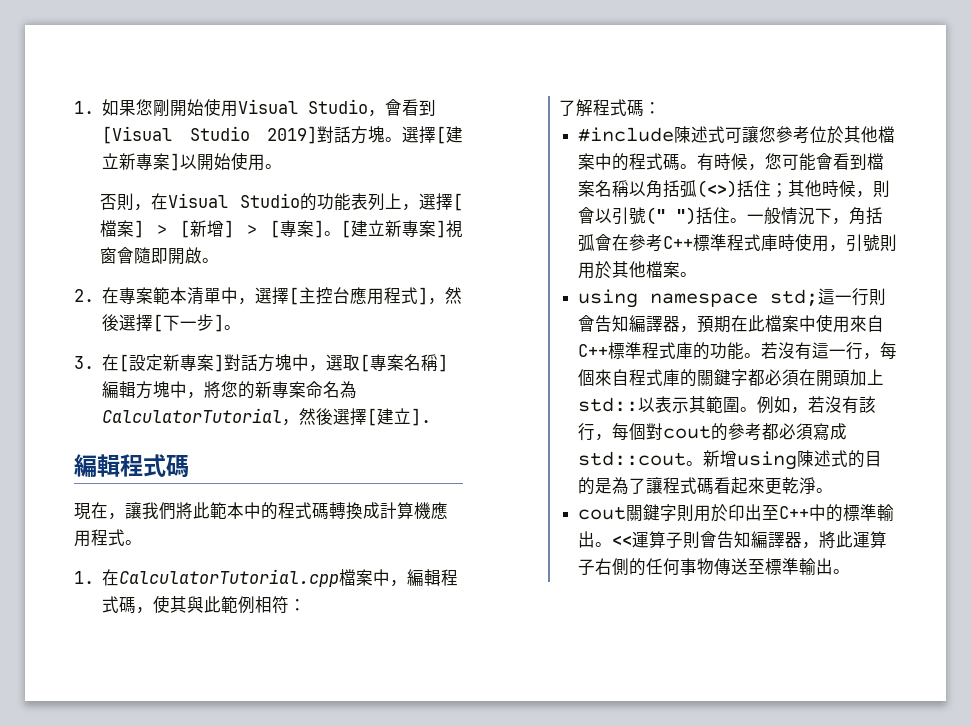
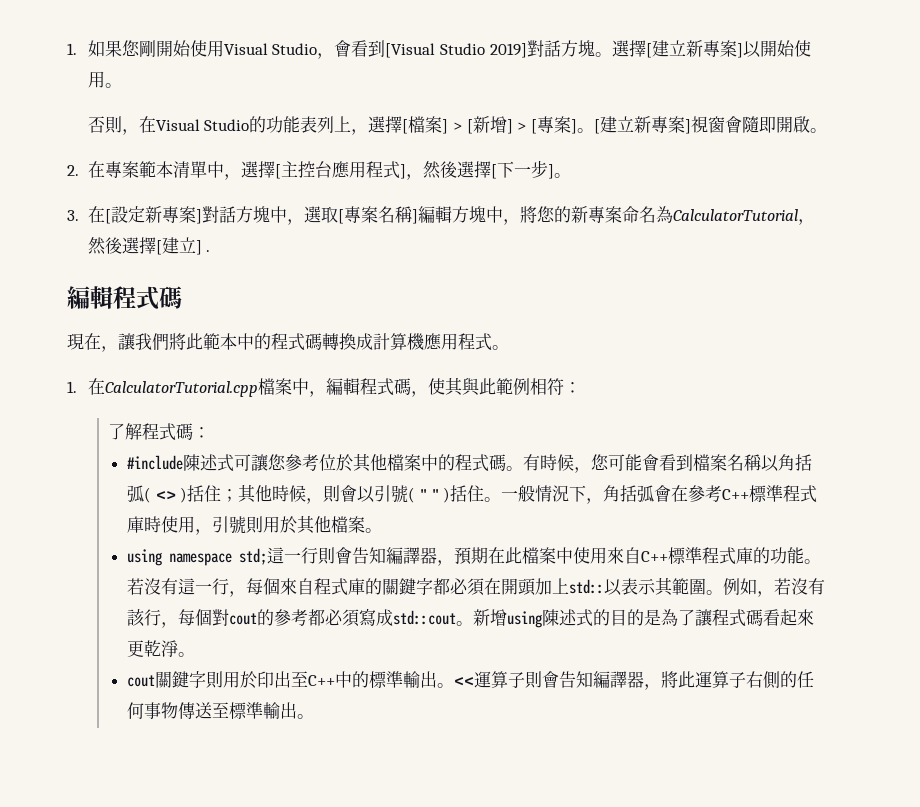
- 3.在[設定新專案]對話方塊中，選取[專案名稱]編輯方塊中，將您的新專案命名為CalculatorTutorial，然後選擇[建立].
+ 3.在[設定新專案]對話方塊中，選取[專案名稱]編輯方塊中，將您的新專案命名為CalculatorTutorial，然後選擇[建立] .
- 有時候，您可能會看到檔案名稱以角括弧(<>)括住；其他時候，則會以引號(" ")括住。
+ 有時候，您可能會看到檔案名稱以角括弧( <> )括住；其他時候，則會以引號( " " )括住。

